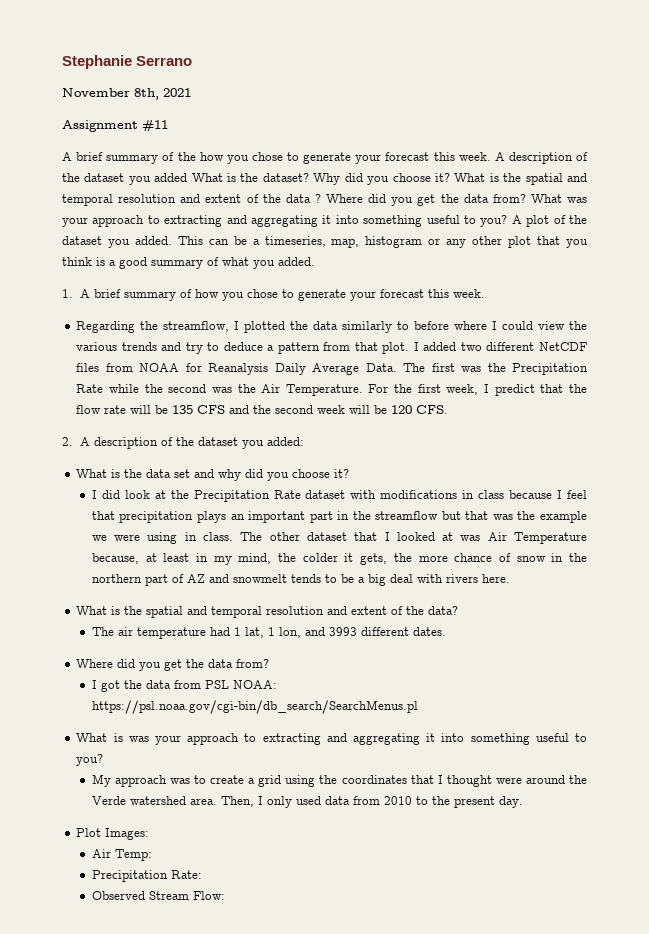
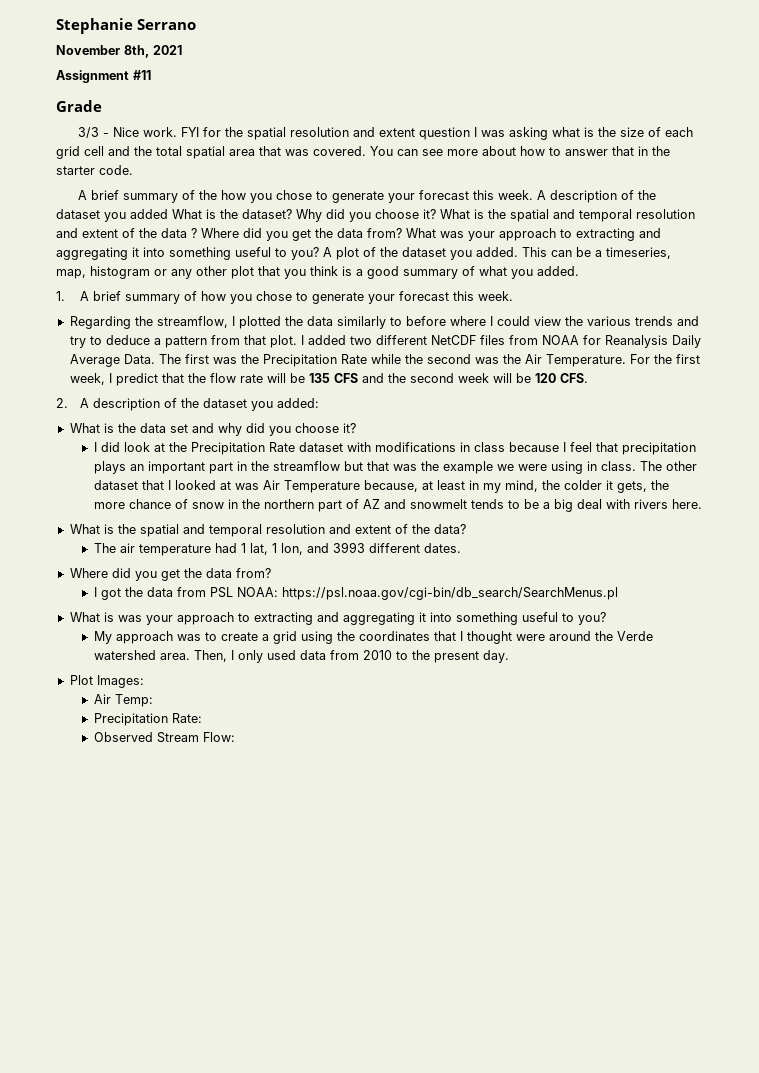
+ Grade
+ 3/3 - Nice work. FYI for the spatial resolution and extent question I was asking what is the size of each grid cell and the total spatial area that was covered. You can see more about how to answer that in the starter code.

